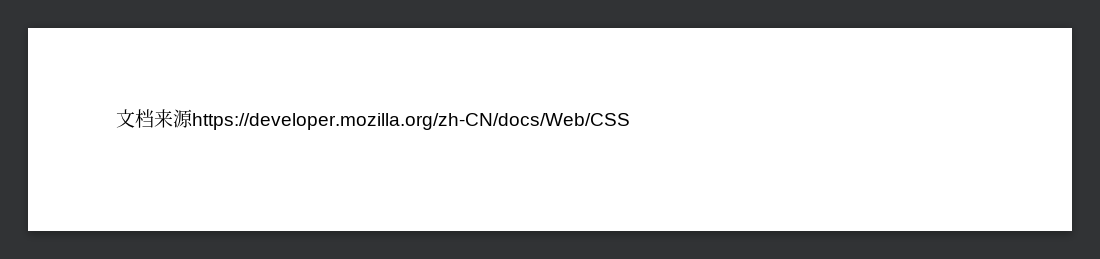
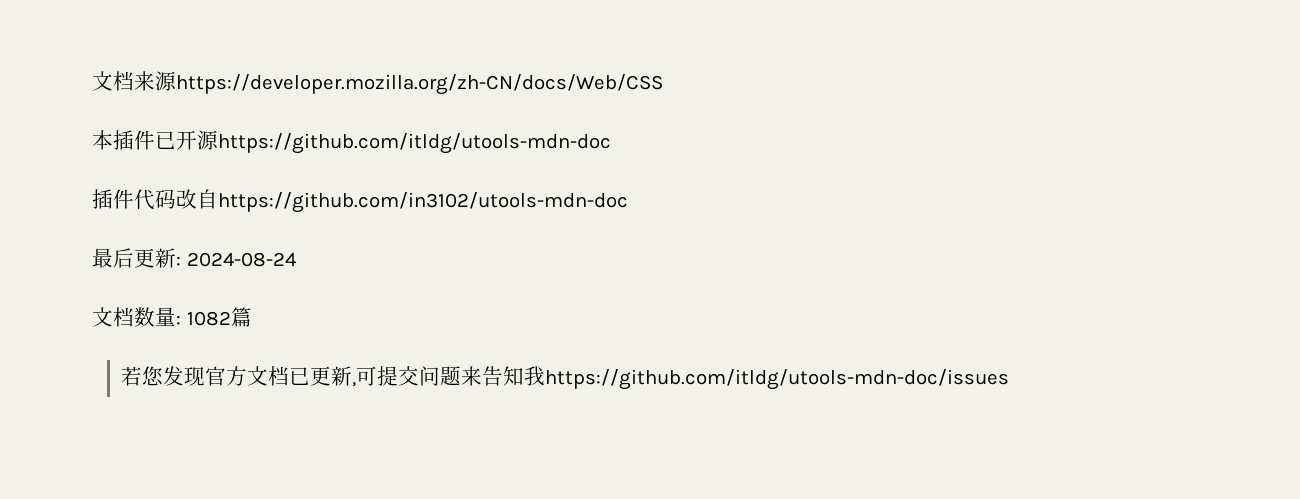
+ 本插件已开源https://github.com/itldg/utools-mdn-doc
+ 插件代码改自https://github.com/in3102/utools-mdn-doc
+ 最后更新: 2024-08-24
+ 文档数量: 1082篇
+ 若您发现官方文档已更新,可提交问题来告知我https://github.com/itldg/utools-mdn-doc/issues

